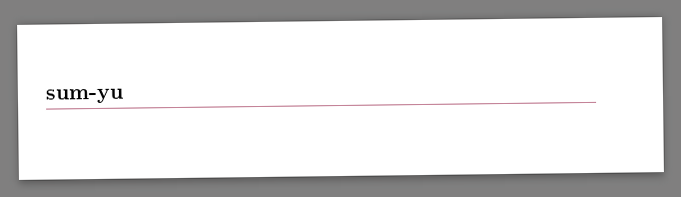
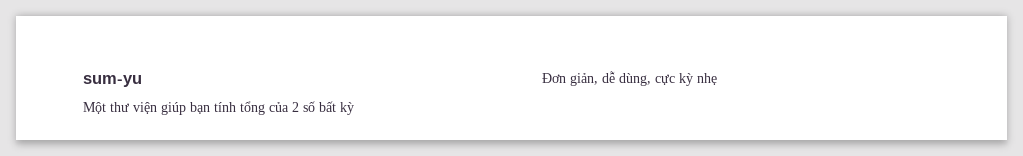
+ Một thư viện giúp bạn tính tổng của 2 số bất kỳ
+ Đơn giản, dễ dùng, cực kỳ nhẹ

